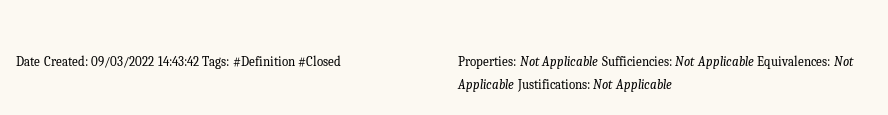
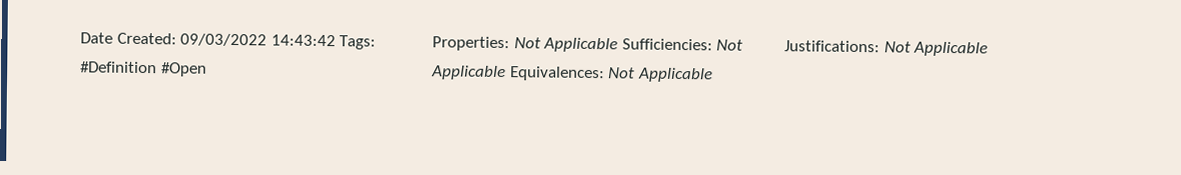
- Date Created: 09/03/2022 14:43:42 Tags: #Definition #Closed
+ Date Created: 09/03/2022 14:43:42 Tags: #Definition #Open

